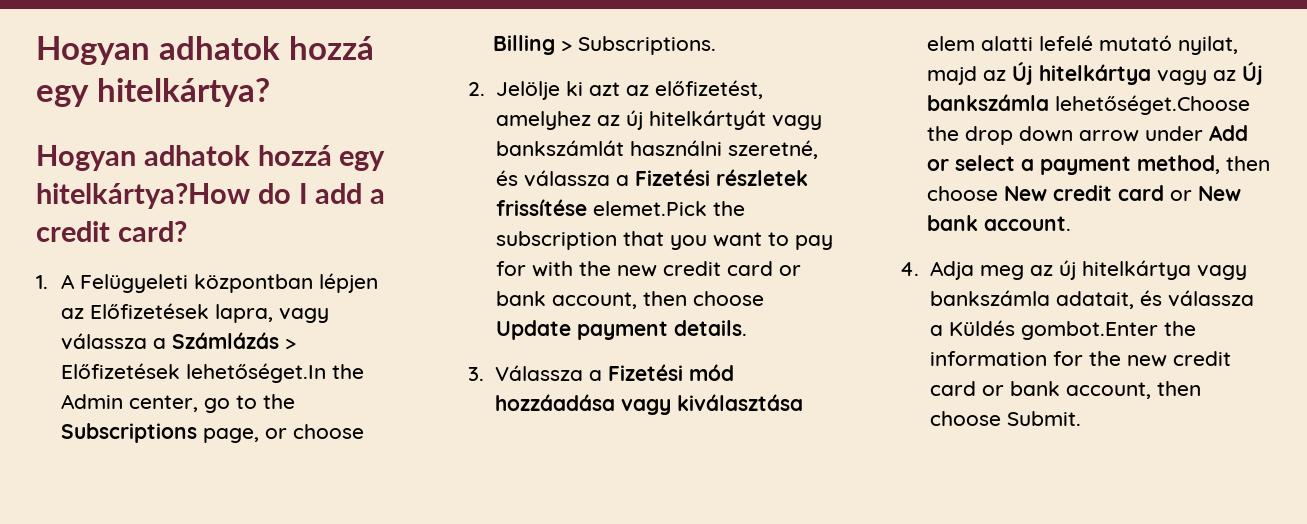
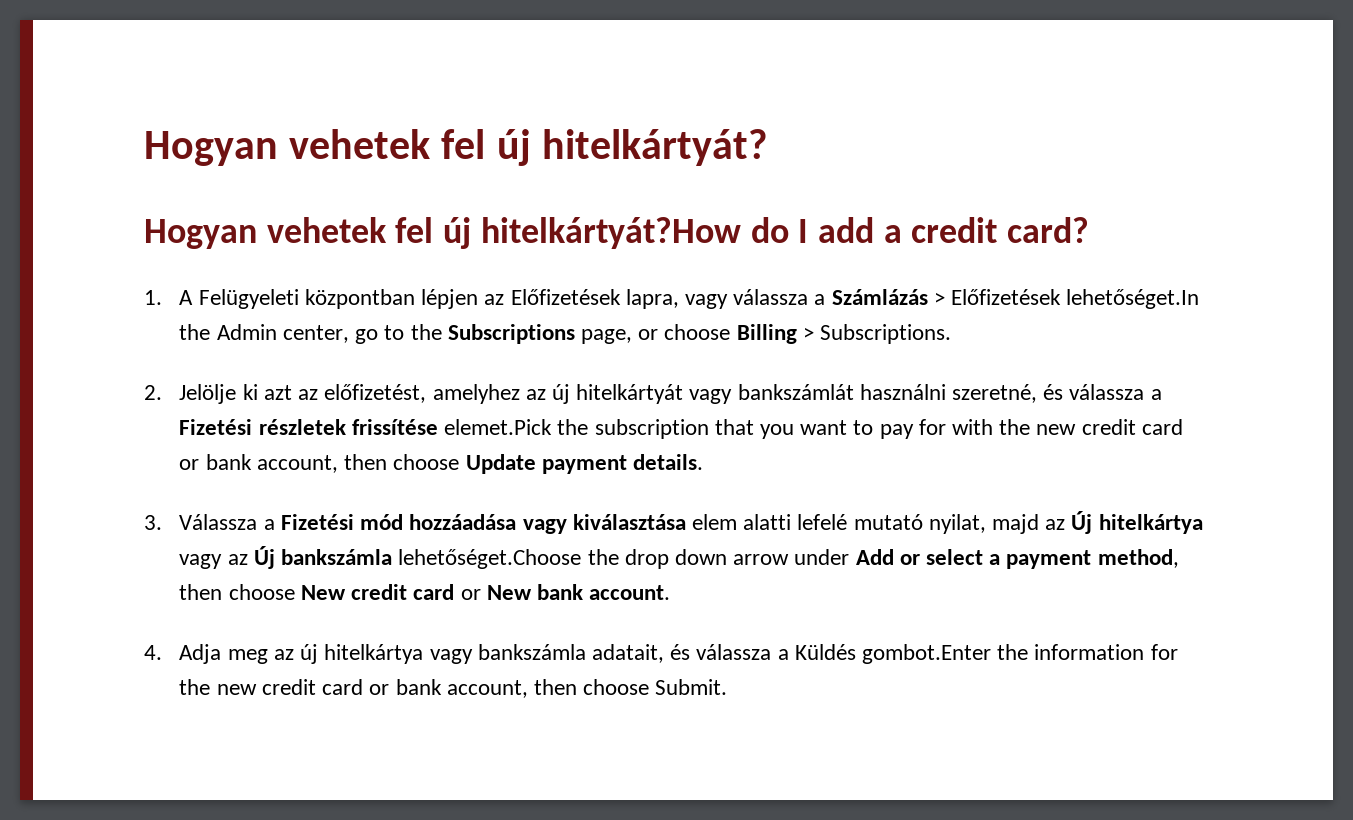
- Hogyan adhatok hozzá egy hitelkártya?
- Hogyan adhatok hozzá egy hitelkártya?How do I add a credit card?
+ Hogyan vehetek fel új hitelkártyát?
+ Hogyan vehetek fel új hitelkártyát?How do I add a credit card?

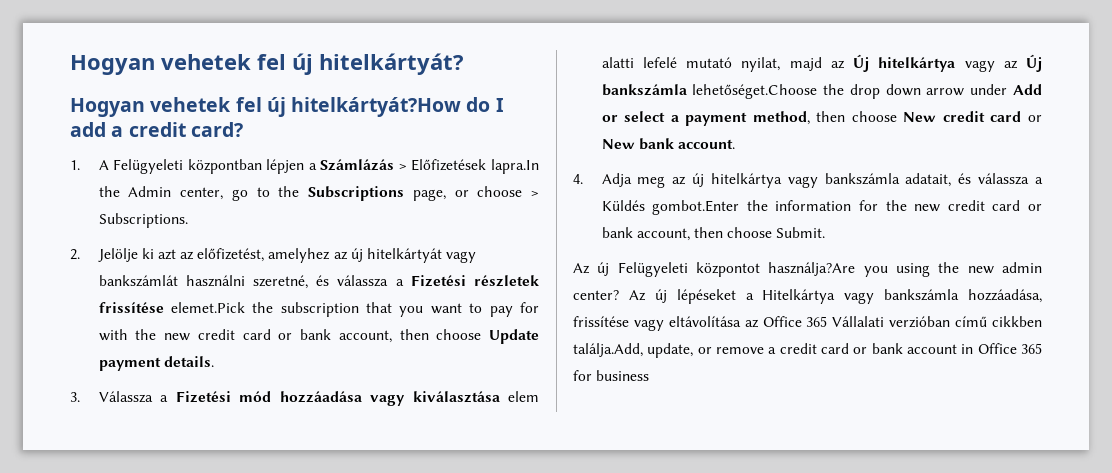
- 1. A Felügyeleti központban lépjen az Előfizetések lapra, vagy válassza a Számlázás > Előfizetések lehetőséget.In the Admin center, go to the Subscriptions page, or choose Billing > Subscriptions.
+ 1. A Felügyeleti központban lépjen a Számlázás > Előfizetések lapra.In the Admin center, go to the Subscriptions page, or choose > Subscriptions.
+ Az új Felügyeleti központot használja?Are you using the new admin center? Az új lépéseket a Hitelkártya vagy bankszámla hozzáadása, frissítése vagy eltávolítása az Office 365 Vállalati verzióban című cikkben találja.Add, update, or remove a credit card or bank account in Office 365 for business

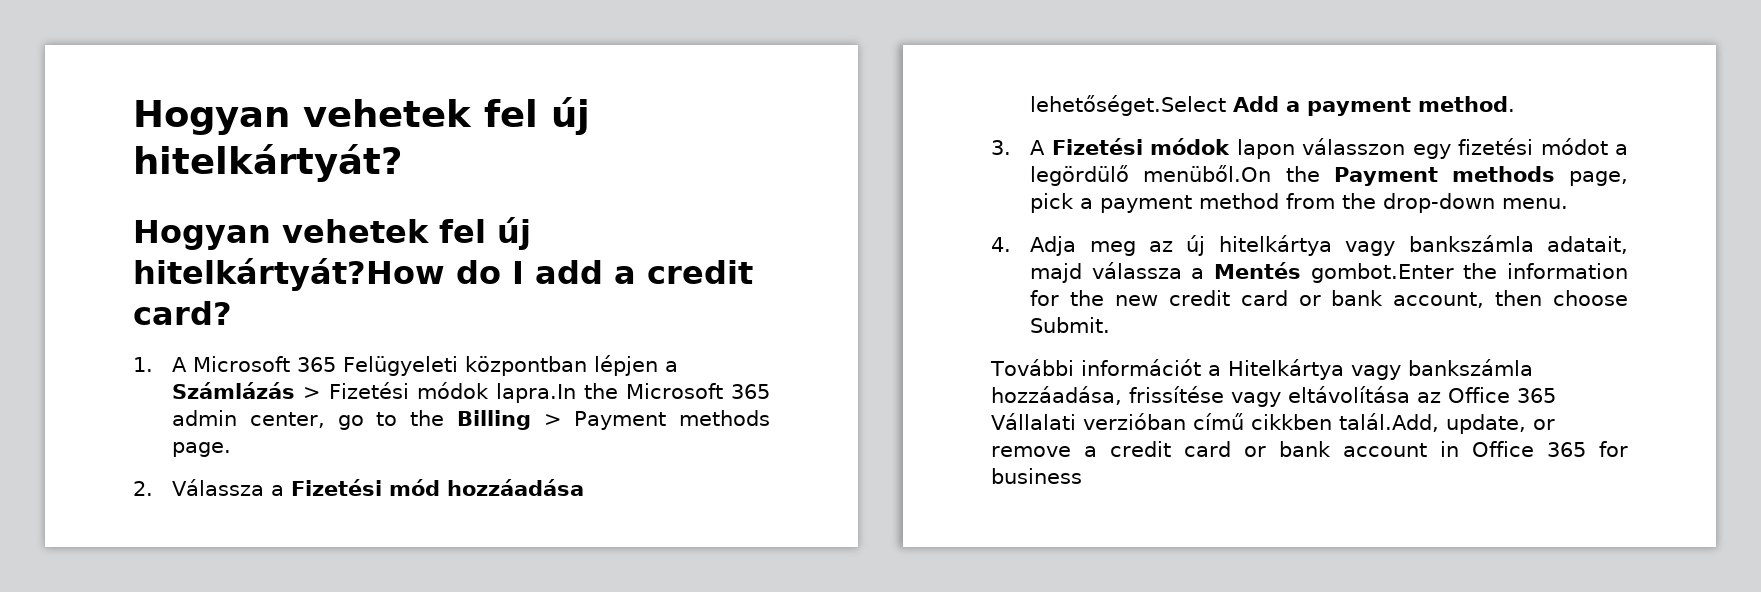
- 1. A Felügyeleti központban lépjen a Számlázás > Előfizetések lapra.In the Admin center, go to the Subscriptions page, or choose > Subscriptions.
- 2. Jelölje ki azt az előfizetést, amelyhez az új hitelkártyát vagy bankszámlát használni szeretné, és válassza a Fizetési részletek frissítése elemet.Pick the subscription that you want to pay for with the new credit card or bank account, then choose Update payment details.
- 3. Válassza a Fizetési mód hozzáadása vagy kiválasztása elem alatti lefelé mutató nyilat, majd az Új hitelkártya vagy az Új bankszámla lehetőséget.Choose the drop down arrow under Add or select a payment method, then choose New credit card or New bank account.
+ 1. A Microsoft 365 Felügyeleti központban lépjen a Számlázás > Fizetési módok lapra.In the Microsoft 365 admin center, go to the Billing > Payment methods page.
+ 2. Válassza a Fizetési mód hozzáadása lehetőséget.Select Add a payment method.
+ 3. A Fizetési módok lapon válasszon egy fizetési módot a legördülő menüből.On the Payment methods page, pick a payment method from the drop-down menu.
- 4. Adja meg az új hitelkártya vagy bankszámla adatait, és válassza a Küldés gombot.Enter the information for the new credit card or bank account, then choose Submit.
+ 4. Adja meg az új hitelkártya vagy bankszámla adatait, majd válassza a Mentés gombot.Enter the information for the new credit card or bank account, then choose Submit.
- Az új Felügyeleti központot használja?Are you using the new admin center? Az új lépéseket a Hitelkártya vagy bankszámla hozzáadása, frissítése vagy eltávolítása az Office 365 Vállalati verzióban című cikkben találja.Add, update, or remove a credit card or bank account in Office 365 for business
+ További információt a Hitelkártya vagy bankszámla hozzáadása, frissítése vagy eltávolítása az Office 365 Vállalati verzióban című cikkben talál.Add, update, or remove a credit card or bank account in Office 365 for business

